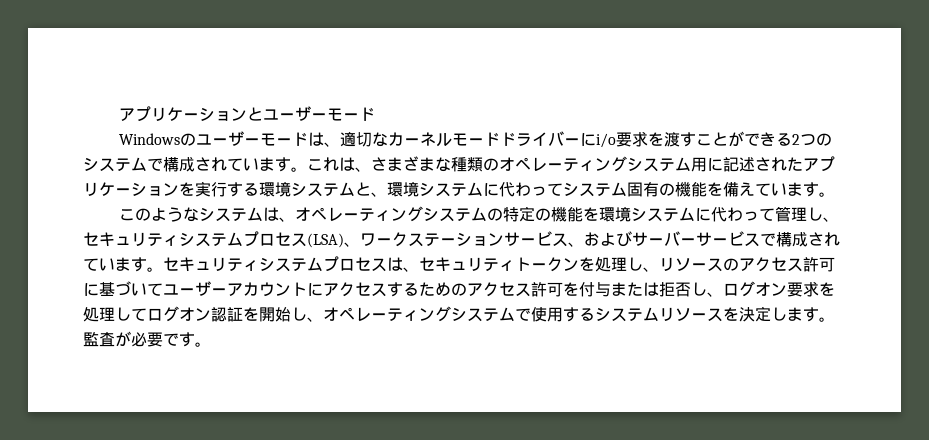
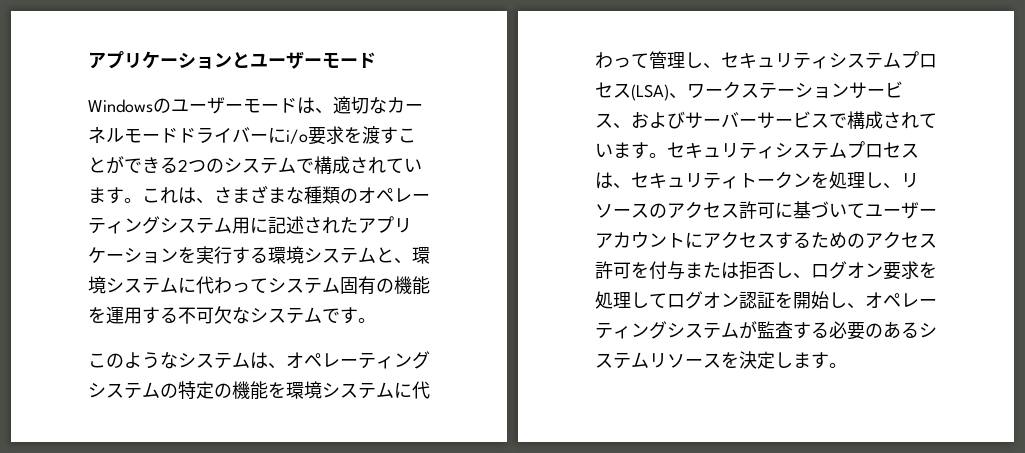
- これは、さまざまな種類のオペレーティングシステム用に記述されたアプリケーションを実行する環境システムと、環境システムに代わってシステム固有の機能を備えています。
+ これは、さまざまな種類のオペレーティングシステム用に記述されたアプリケーションを実行する環境システムと、環境システムに代わってシステム固有の機能を運用する不可欠なシステムです。
- セキュリティシステムプロセスは、セキュリティトークンを処理し、リソースのアクセス許可に基づいてユーザーアカウントにアクセスするためのアクセス許可を付与または拒否し、ログオン要求を処理してログオン認証を開始し、オペレーティングシステムで使用するシステムリソースを決定します。監査が必要です。
+ セキュリティシステムプロセスは、セキュリティトークンを処理し、リソースのアクセス許可に基づいてユーザーアカウントにアクセスするためのアクセス許可を付与または拒否し、ログオン要求を処理してログオン認証を開始し、オペレーティングシステムが監査する必要のあるシステムリソースを決定します。

